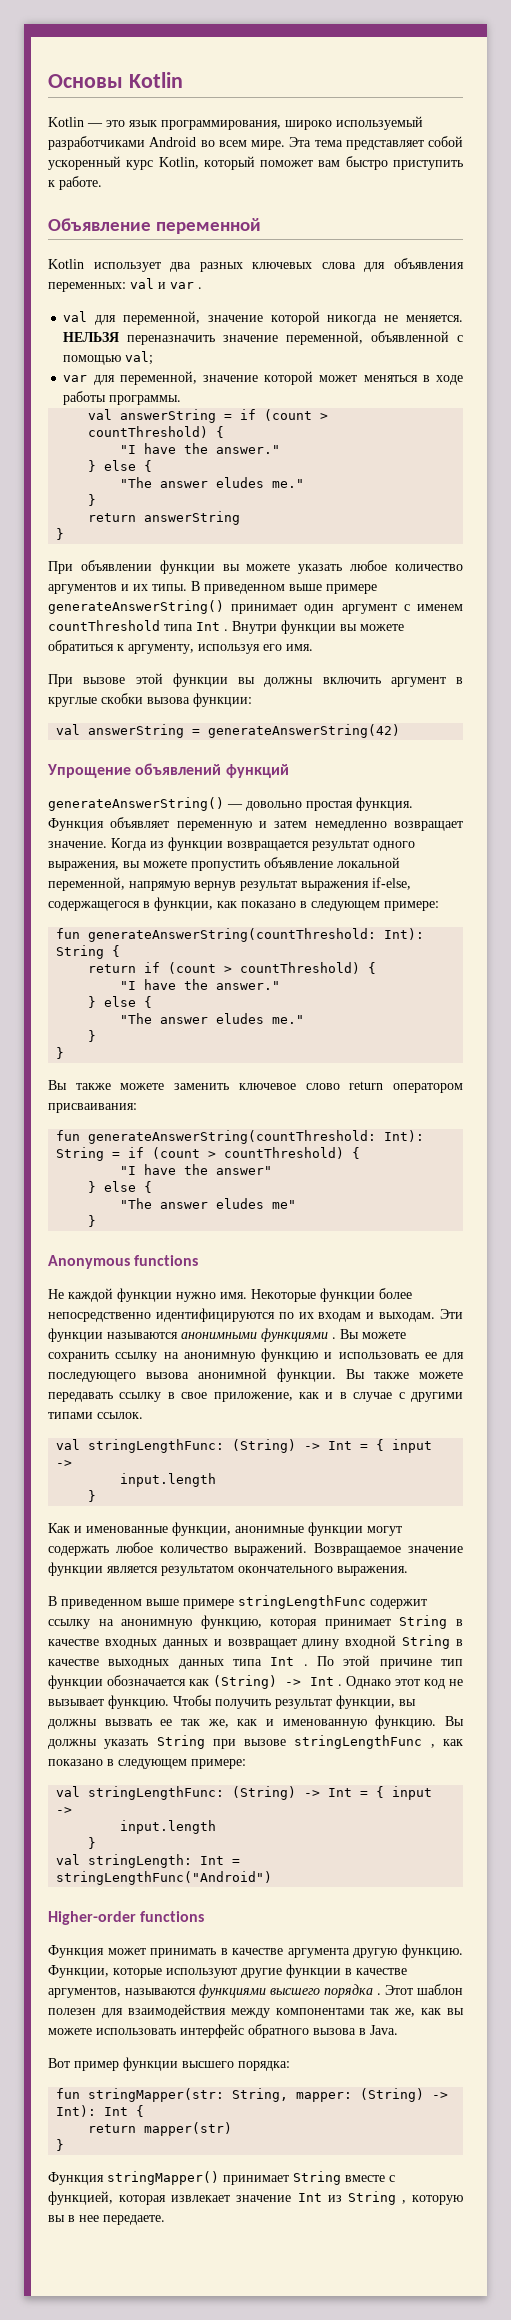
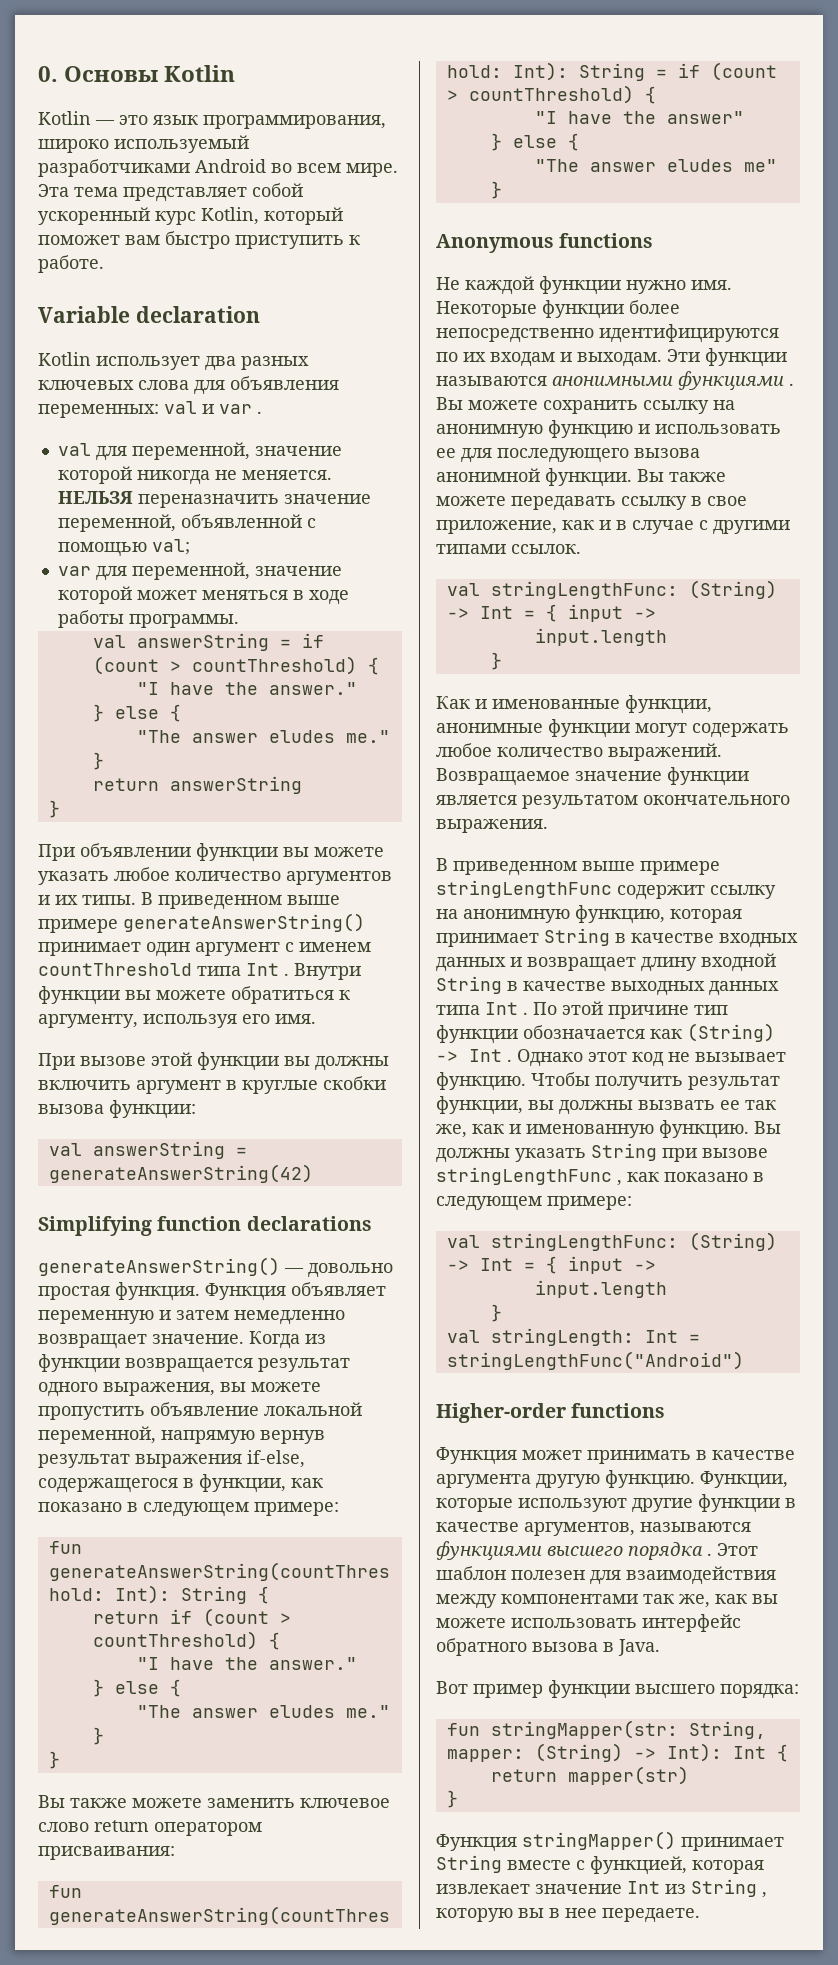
- Основы Kotlin
+ 0. Основы Kotlin
- Объявление переменной
+ Variable declaration
- Упрощение объявлений функций
+ Simplifying function declarations

